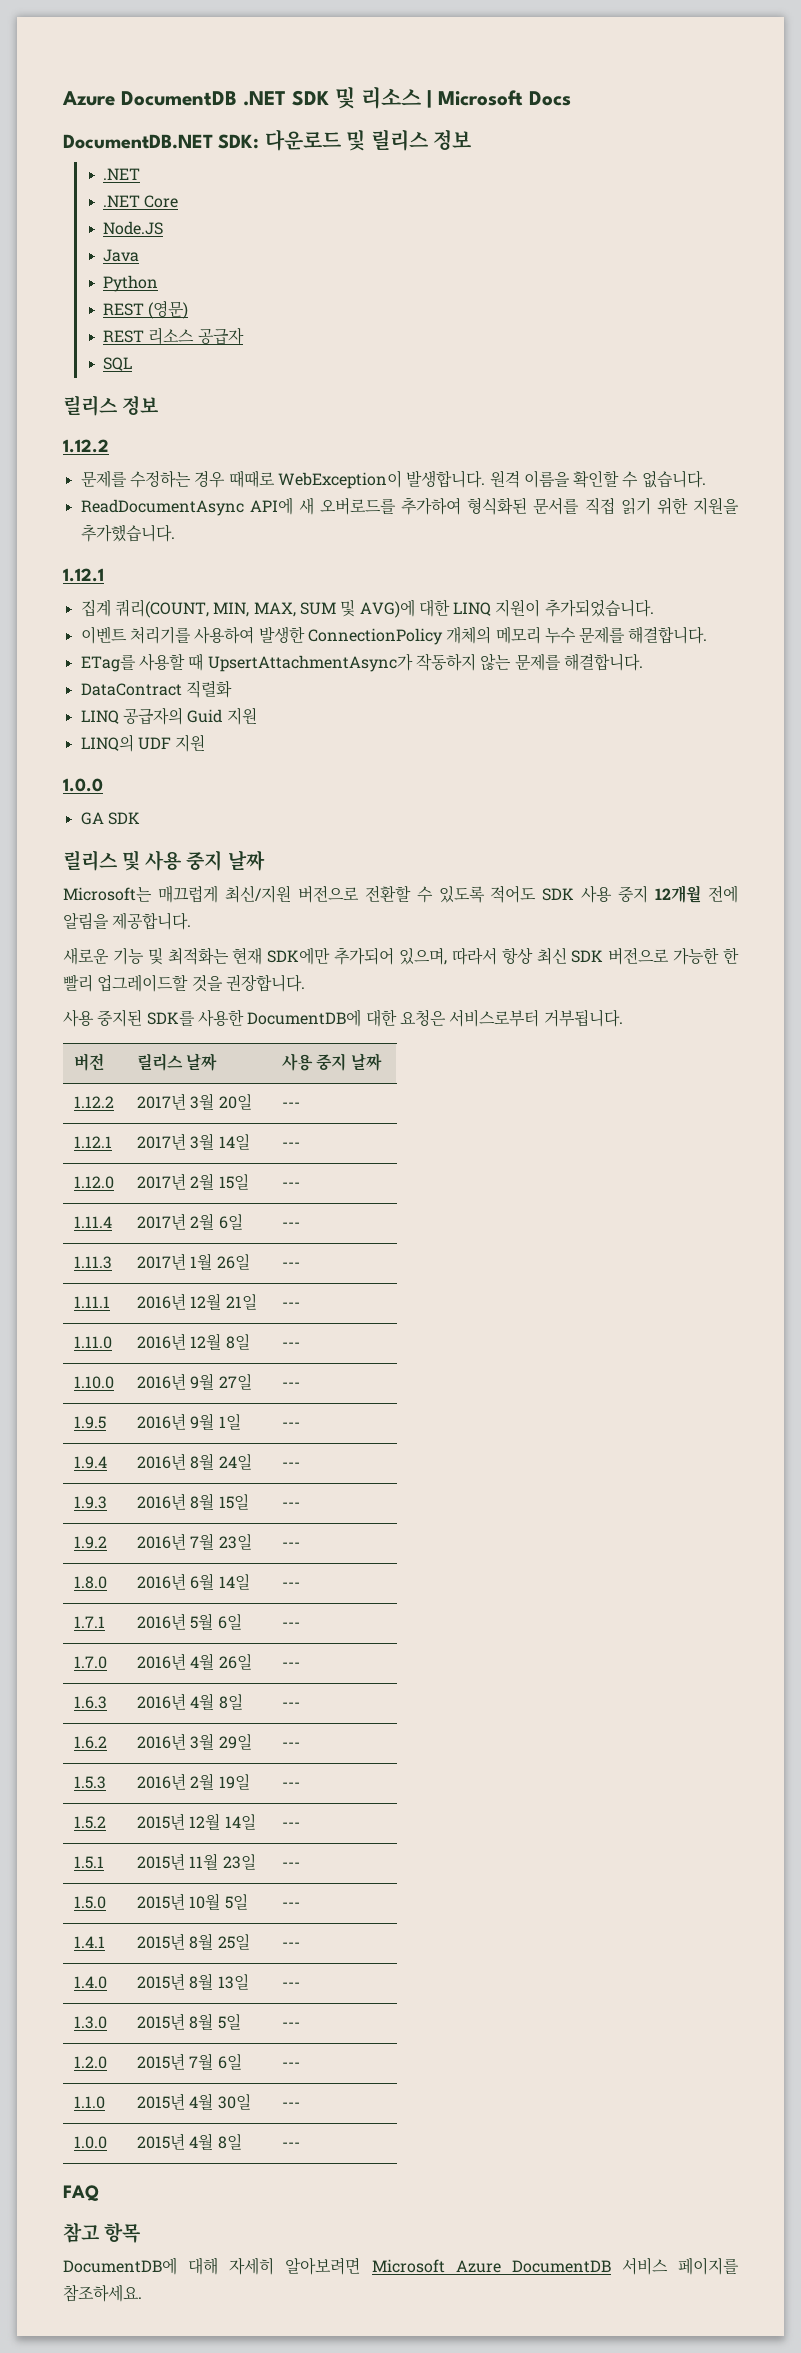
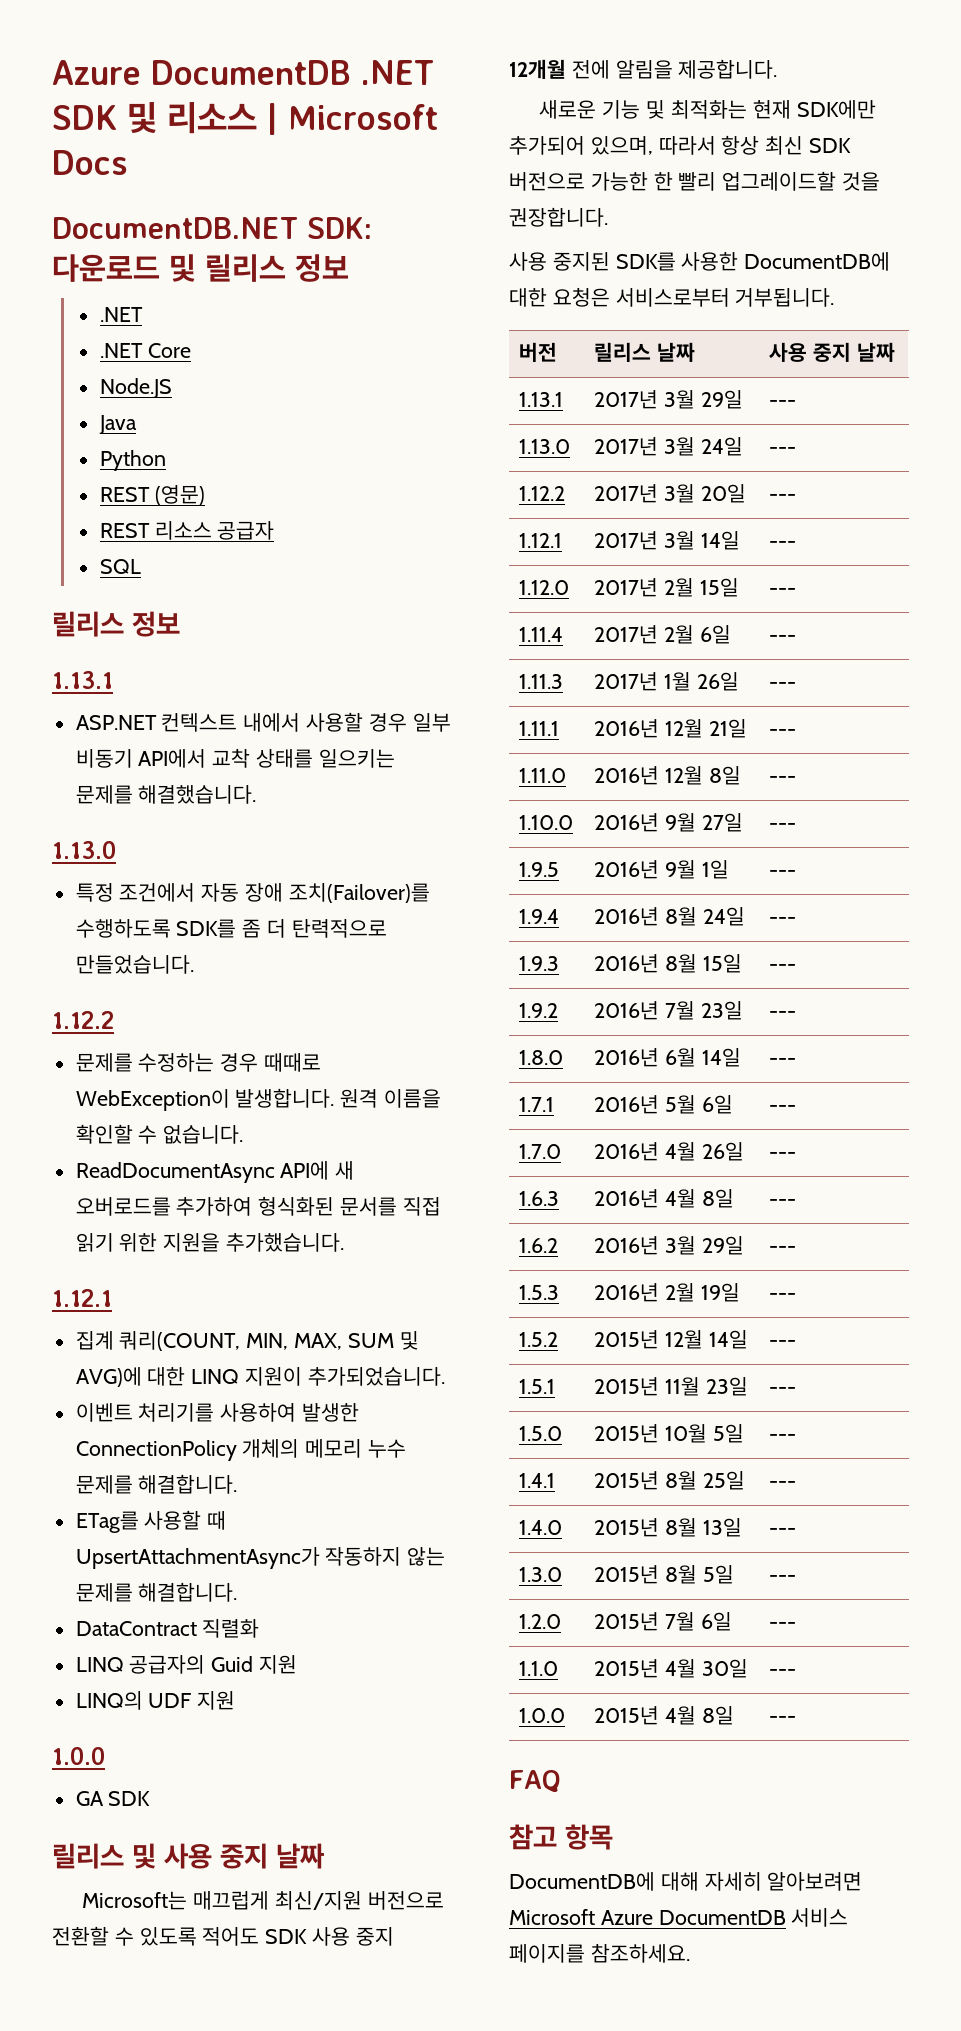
  SQL
  릴리스 정보
+ 1.13.1
+ ASP.NET 컨텍스트 내에서 사용할 경우 일부 비동기 API에서 교착 상태를 일으키는 문제를 해결했습니다.
+ 1.13.0
+ 특정 조건에서 자동 장애 조치(Failover)를 수행하도록 SDK를 좀 더 탄력적으로 만들었습니다.
+ 1.13.1 | 2017년 3월 29일 | ---
+ 1.13.0 | 2017년 3월 24일 | ---

